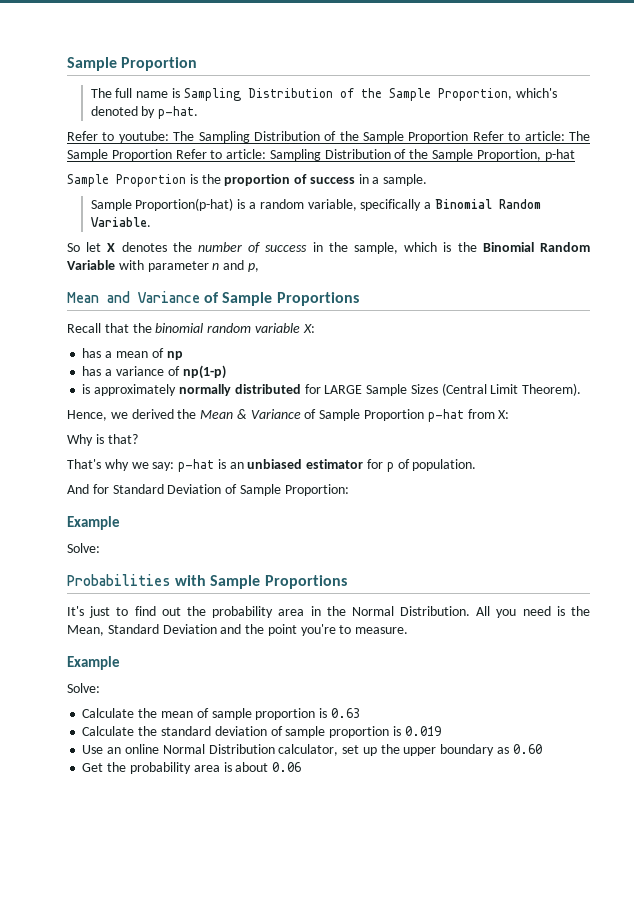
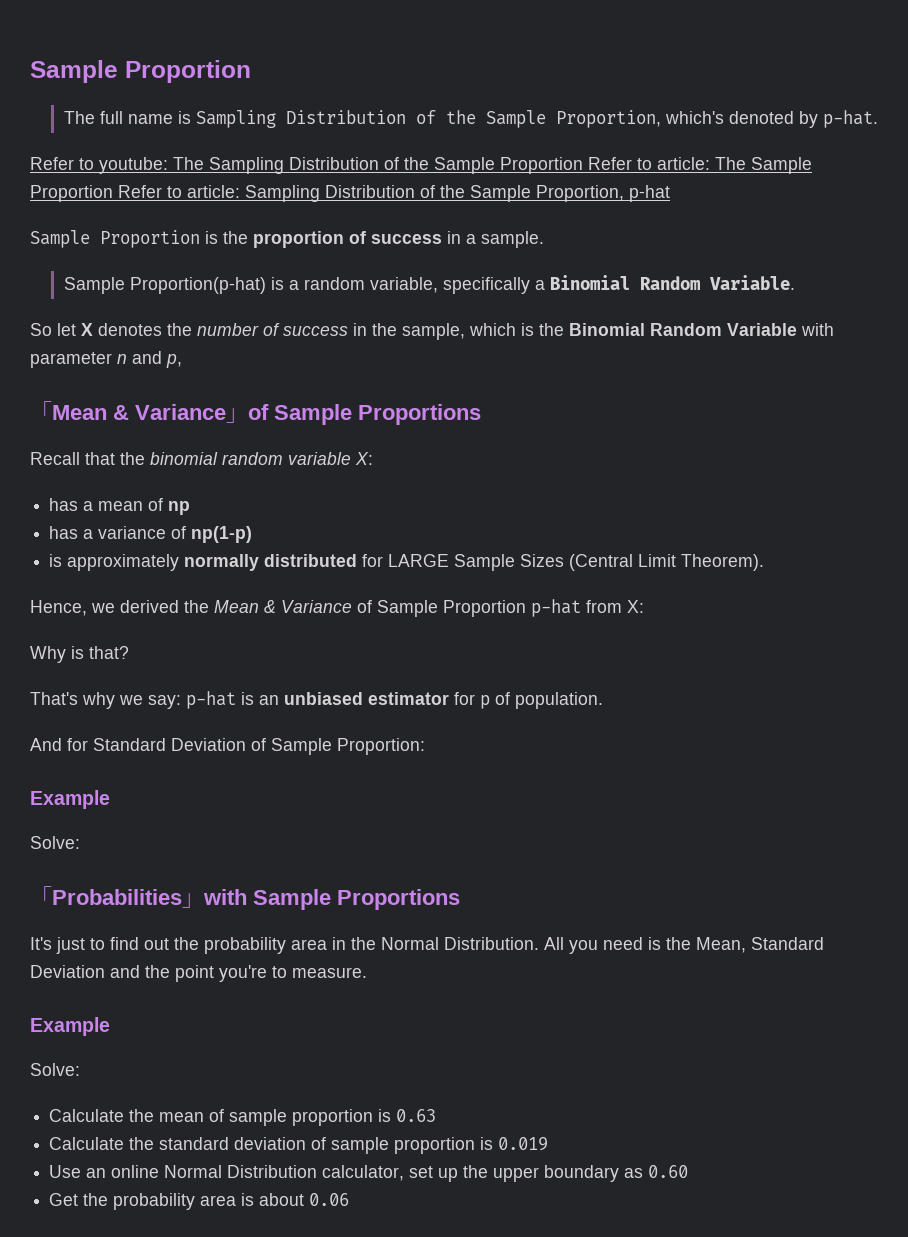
- Mean and Variance of Sample Proportions
+ 「Mean & Variance」of Sample Proportions
- Probabilities with Sample Proportions
+ 「Probabilities」with Sample Proportions

